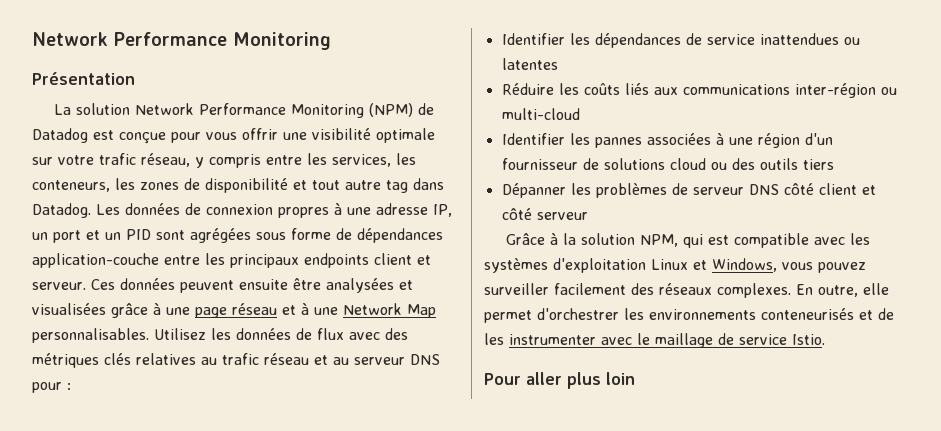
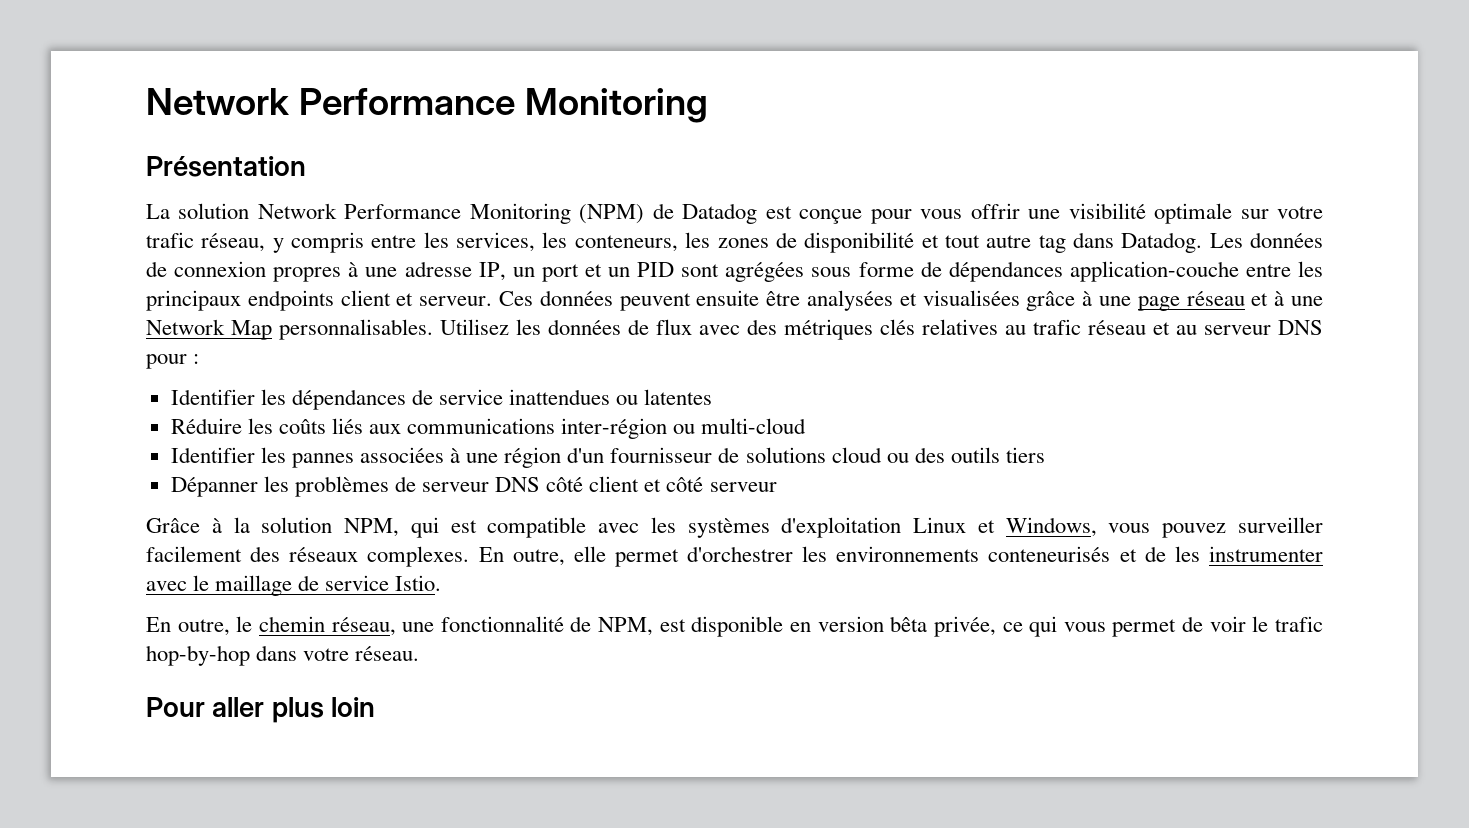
+ En outre, le chemin réseau, une fonctionnalité de NPM, est disponible en version bêta privée, ce qui vous permet de voir le trafic hop-by-hop dans votre réseau.

